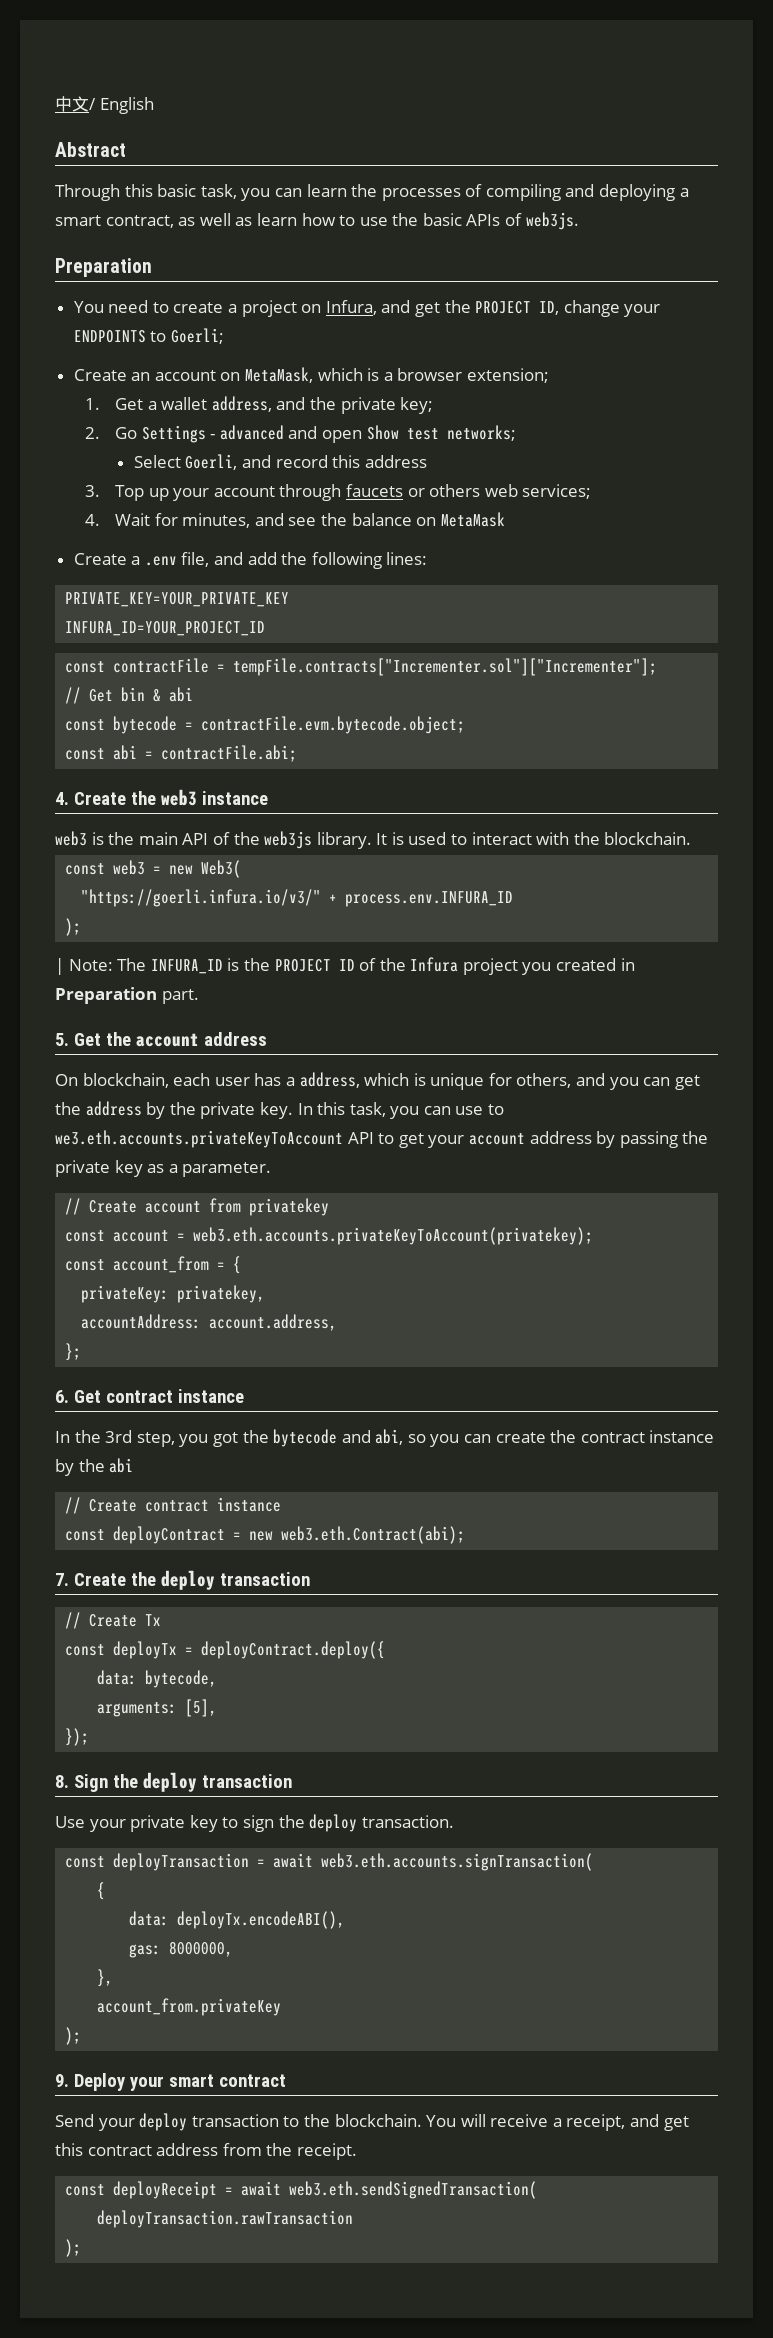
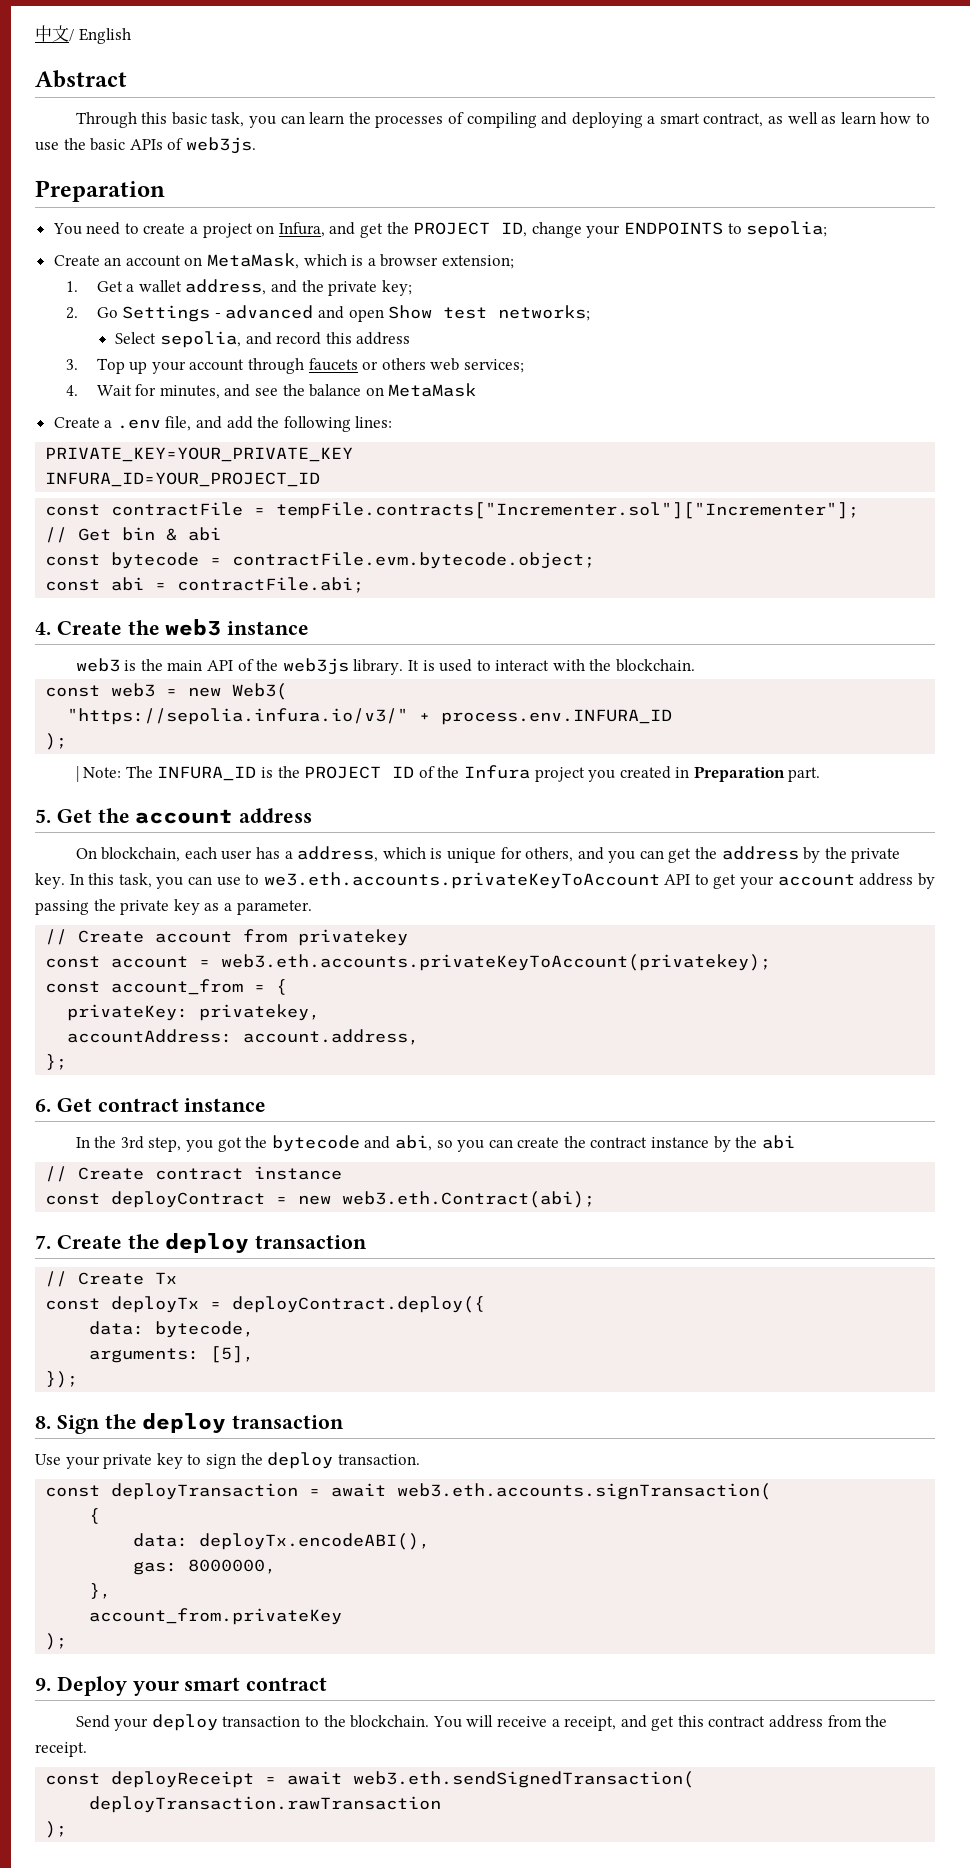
- You need to create a project on Infura, and get the PROJECT ID, change your ENDPOINTS to Goerli;
+ You need to create a project on Infura, and get the PROJECT ID, change your ENDPOINTS to sepolia;
- Select Goerli, and record this address
+ Select sepolia, and record this address
- "https://goerli.infura.io/v3/" + process.env.INFURA_ID
+ "https://sepolia.infura.io/v3/" + process.env.INFURA_ID

